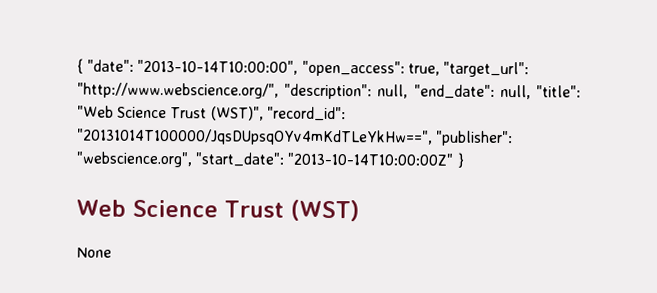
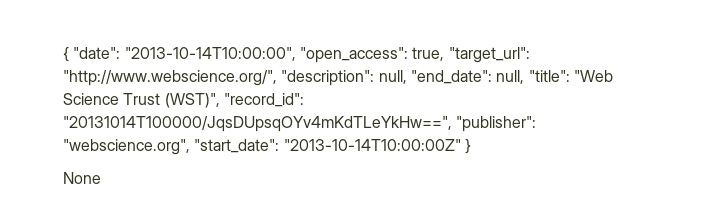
- Web Science Trust (WST)

